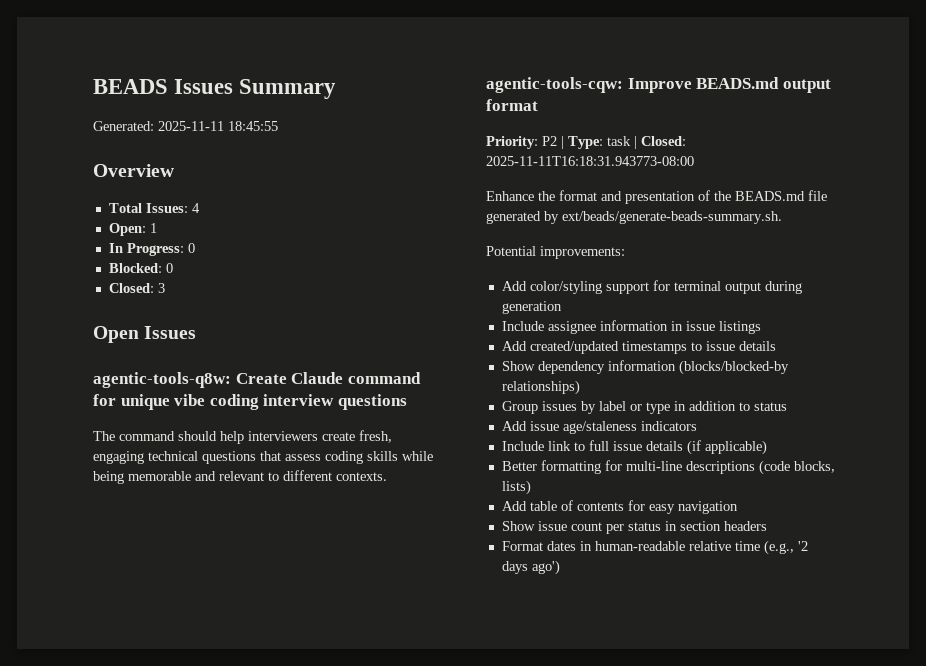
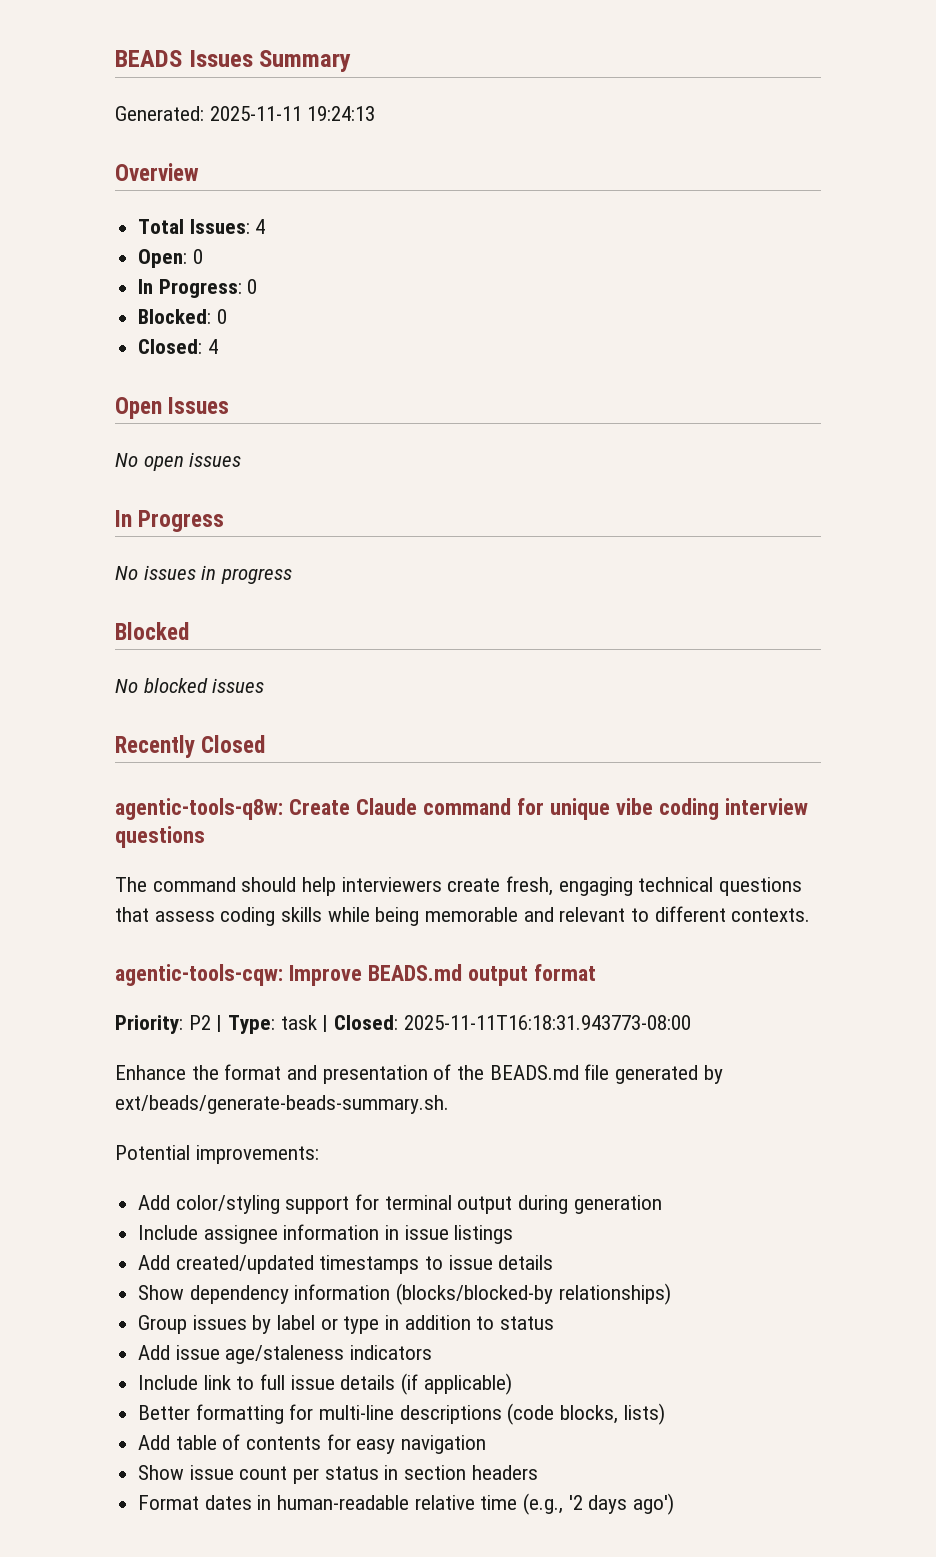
- Generated: 2025-11-11 18:45:55
+ Generated: 2025-11-11 19:24:13
- Open: 1
+ Open: 0
- Closed: 3
+ Closed: 4
+ No open issues
+ In Progress
+ No issues in progress
+ Blocked
+ No blocked issues
+ Recently Closed

